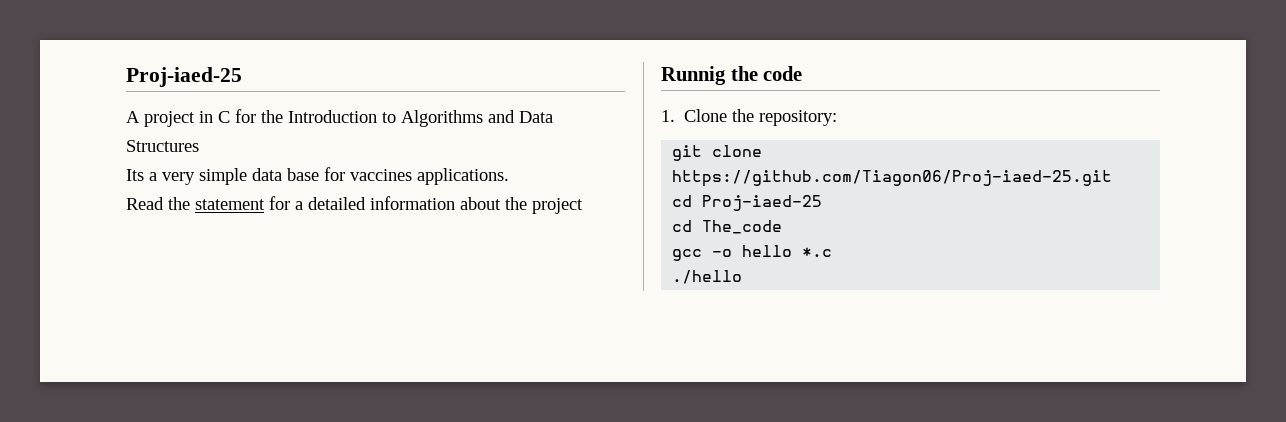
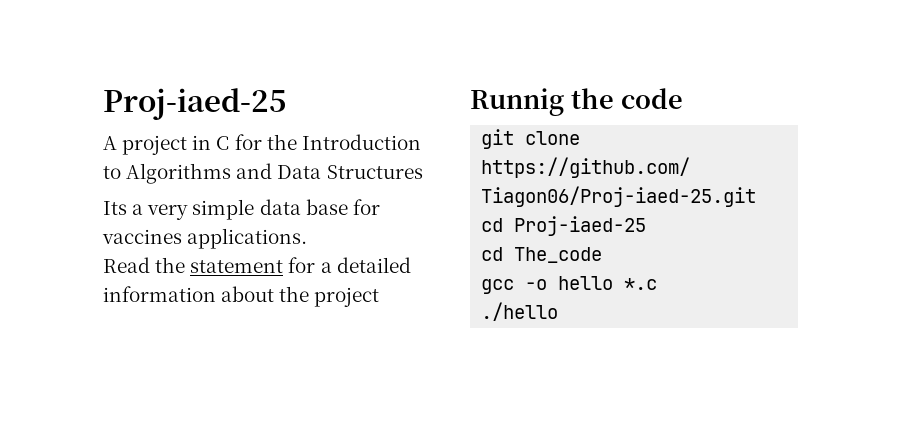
- 1. Clone the repository:

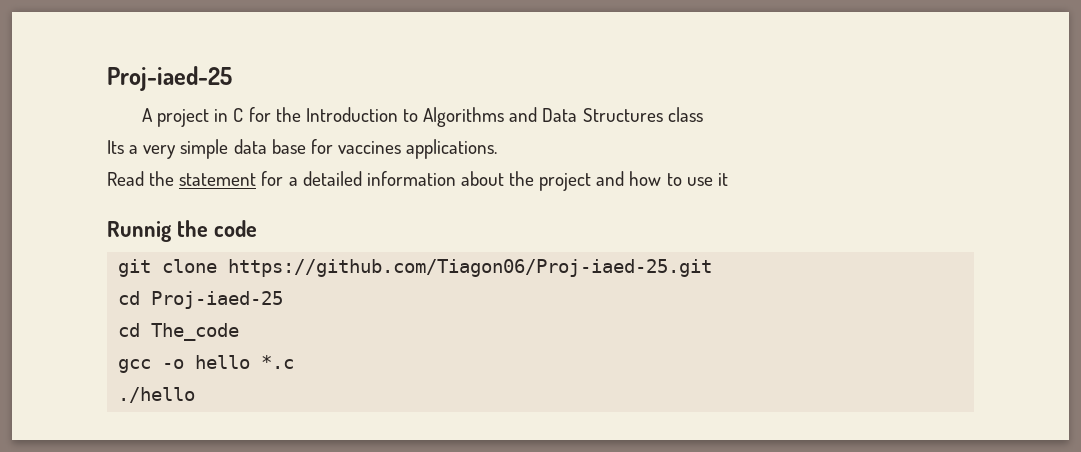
- A project in C for the Introduction to Algorithms and Data Structures
+ A project in C for the Introduction to Algorithms and Data Structures class
- Read the statement for a detailed information about the project
+ Read the statement for a detailed information about the project and how to use it

